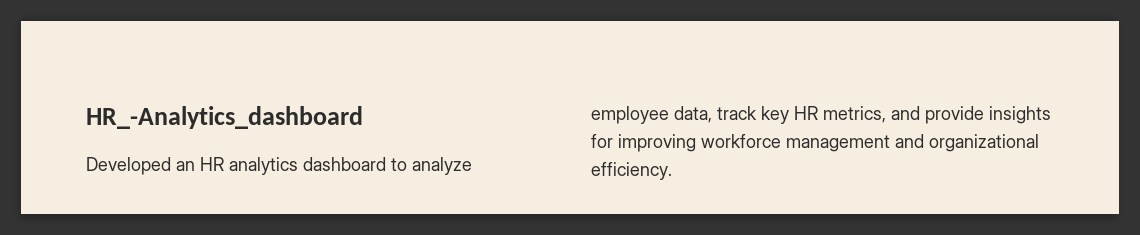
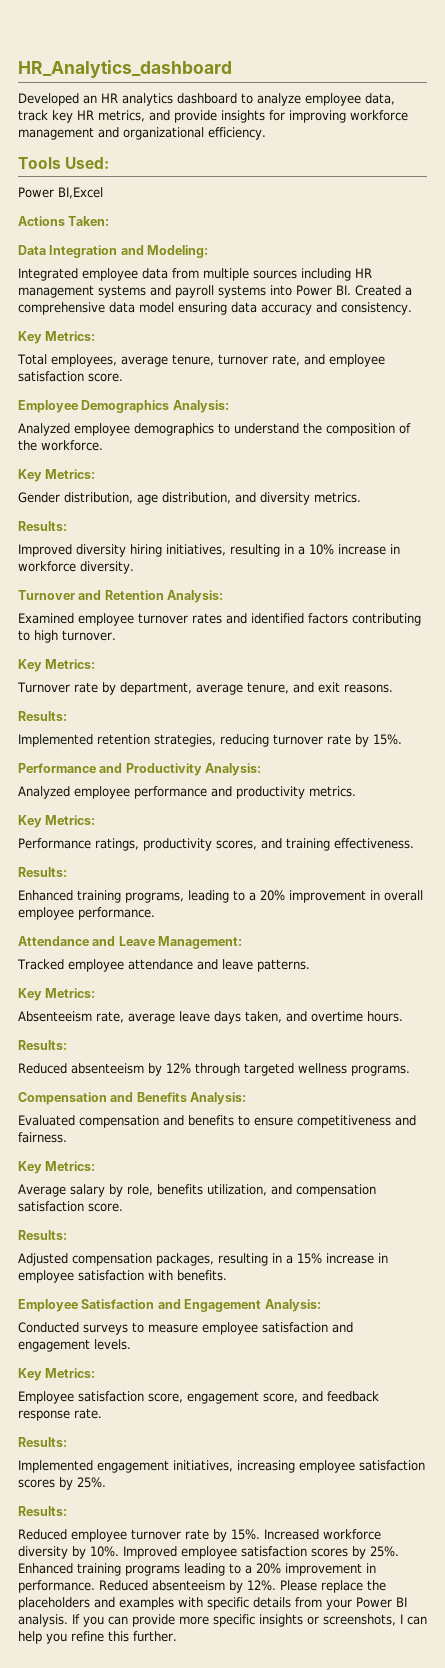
- HR_-Analytics_dashboard
+ HR_Analytics_dashboard
+ Tools Used:
+ Power BI,Excel
+ Actions Taken:
+ Data Integration and Modeling:
+ Integrated employee data from multiple sources including HR management systems and payroll systems into Power BI. Created a comprehensive data model ensuring data accuracy and consistency.
+ Key Metrics:
+ Total employees, average tenure, turnover rate, and employee satisfaction score.
+ Employee Demographics Analysis:
+ Analyzed employee demographics to understand the composition of the workforce.
+ Key Metrics:
+ Gender distribution, age distribution, and diversity metrics.
+ Results:
+ Improved diversity hiring initiatives, resulting in a 10% increase in workforce diversity.
+ Turnover and Retention Analysis:
+ Examined employee turnover rates and identified factors contributing to high turnover.
+ Key Metrics:
+ Turnover rate by department, average tenure, and exit reasons.
+ Results:
+ Implemented retention strategies, reducing turnover rate by 15%.
+ Performance and Productivity Analysis:
+ Analyzed employee performance and productivity metrics.
+ Key Metrics:
+ Performance ratings, productivity scores, and training effectiveness.
+ Results:
+ Enhanced training programs, leading to a 20% improvement in overall employee performance.
+ Attendance and Leave Management:
+ Tracked employee attendance and leave patterns.
+ Key Metrics:
+ Absenteeism rate, average leave days taken, and overtime hours.
+ Results:
+ Reduced absenteeism by 12% through targeted wellness programs.
+ Compensation and Benefits Analysis:
+ Evaluated compensation and benefits to ensure competitiveness and fairness.
+ Key Metrics:
+ Average salary by role, benefits utilization, and compensation satisfaction score.
+ Results:
+ Adjusted compensation packages, resulting in a 15% increase in employee satisfaction with benefits.
+ Employee Satisfaction and Engagement Analysis:
+ Conducted surveys to measure employee satisfaction and engagement levels.
+ Key Metrics:
+ Employee satisfaction score, engagement score, and feedback response rate.
+ Results:
+ Implemented engagement initiatives, increasing employee satisfaction scores by 25%.
+ Results:
+ Reduced employee turnover rate by 15%. Increased workforce diversity by 10%. Improved employee satisfaction scores by 25%. Enhanced training programs leading to a 20% improvement in performance. Reduced absenteeism by 12%. Please replace the placeholders and examples with specific details from your Power BI analysis. If you can provide more specific insights or screenshots, I can help you refine this further.

